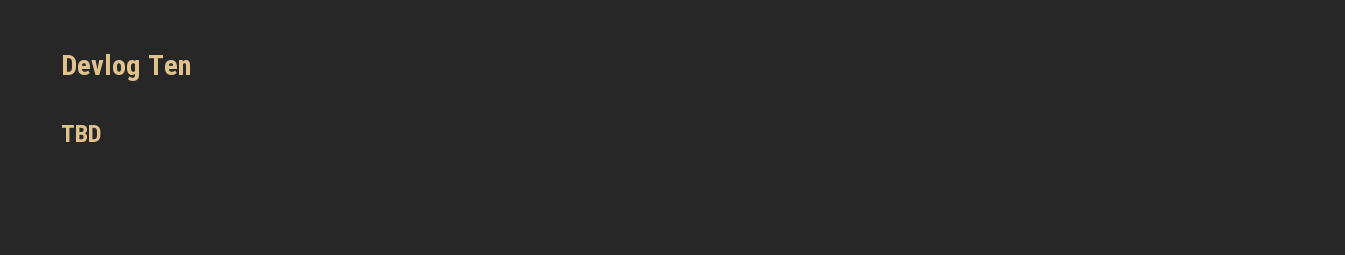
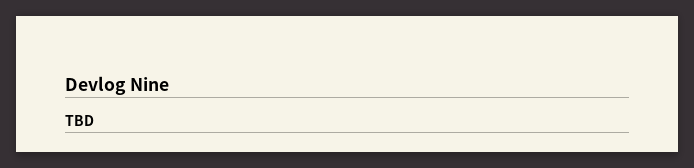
- Devlog Ten
+ Devlog Nine

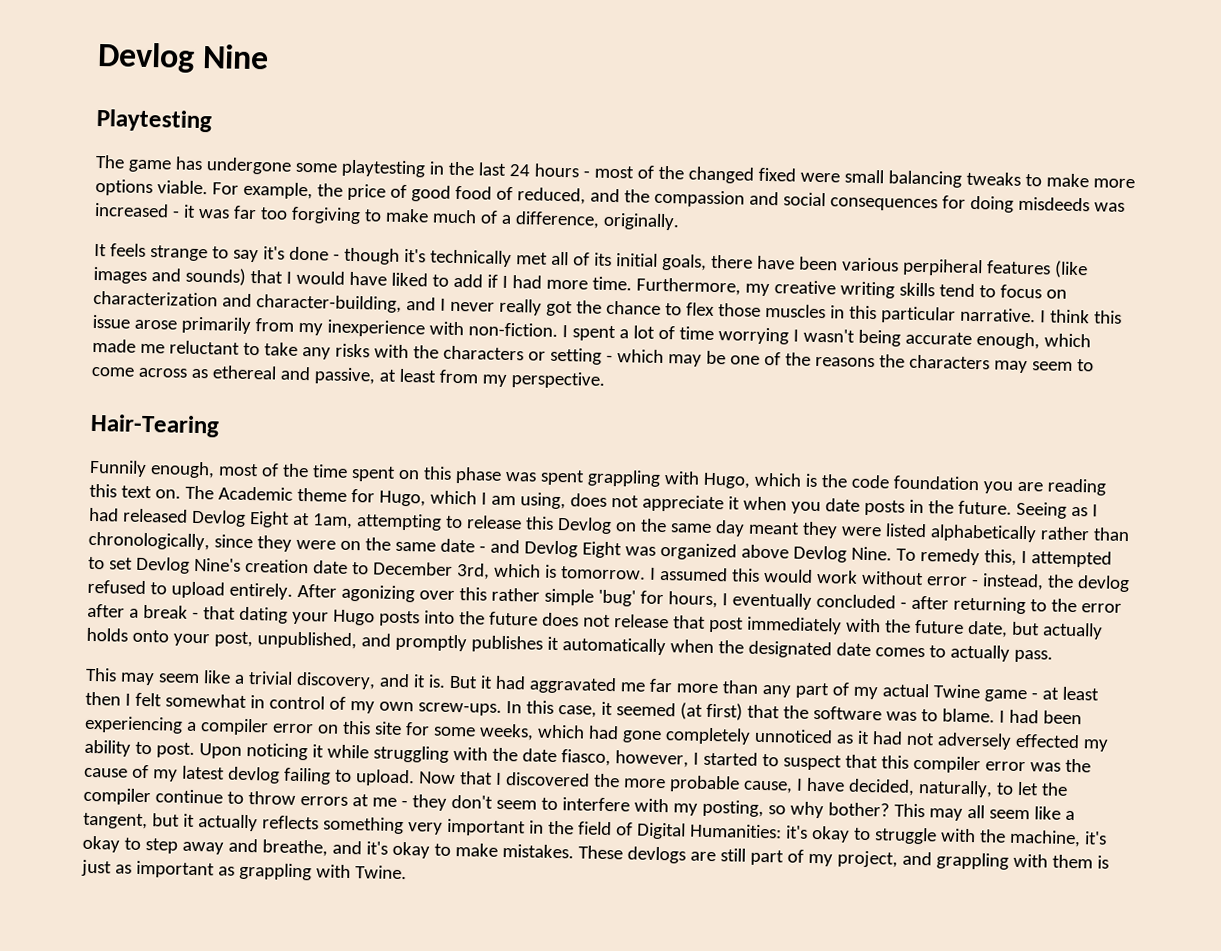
- TBD
+ Playtesting
+ The game has undergone some playtesting in the last 24 hours - most of the changed fixed were small balancing tweaks to make more options viable. For example, the price of good food of reduced, and the compassion and social consequences for doing misdeeds was increased - it was far too forgiving to make much of a difference, originally.
+ It feels strange to say it's done - though it's technically met all of its initial goals, there have been various perpiheral features (like images and sounds) that I would have liked to add if I had more time. Furthermore, my creative writing skills tend to focus on characterization and character-building, and I never really got the chance to flex those muscles in this particular narrative. I think this issue arose primarily from my inexperience with non-fiction. I spent a lot of time worrying I wasn't being accurate enough, which made me reluctant to take any risks with the characters or setting - which may be one of the reasons the characters may seem to come across as ethereal and passive, at least from my perspective.
+ Hair-Tearing
+ Funnily enough, most of the time spent on this phase was spent grappling with Hugo, which is the code foundation you are reading this text on. The Academic theme for Hugo, which I am using, does not appreciate it when you date posts in the future. Seeing as I had released Devlog Eight at 1am, attempting to release this Devlog on the same day meant they were listed alphabetically rather than chronologically, since they were on the same date - and Devlog Eight was organized above Devlog Nine. To remedy this, I attempted to set Devlog Nine's creation date to December 3rd, which is tomorrow. I assumed this would work without error - instead, the devlog refused to upload entirely. After agonizing over this rather simple 'bug' for hours, I eventually concluded - after returning to the error after a break - that dating your Hugo posts into the future does not release that post immediately with the future date, but actually holds onto your post, unpublished, and promptly publishes it automatically when the designated date comes to actually pass.
+ This may seem like a trivial discovery, and it is. But it had aggravated me far more than any part of my actual Twine game - at least then I felt somewhat in control of my own screw-ups. In this case, it seemed (at first) that the software was to blame. I had been experiencing a compiler error on this site for some weeks, which had gone completely unnoticed as it had not adversely effected my ability to post. Upon noticing it while struggling with the date fiasco, however, I started to suspect that this compiler error was the cause of my latest devlog failing to upload. Now that I discovered the more probable cause, I have decided, naturally, to let the compiler continue to throw errors at me - they don't seem to interfere with my posting, so why bother? This may all seem like a tangent, but it actually reflects something very important in the field of Digital Humanities: it's okay to struggle with the machine, it's okay to step away and breathe, and it's okay to make mistakes. These devlogs are still part of my project, and grappling with them is just as important as grappling with Twine.

